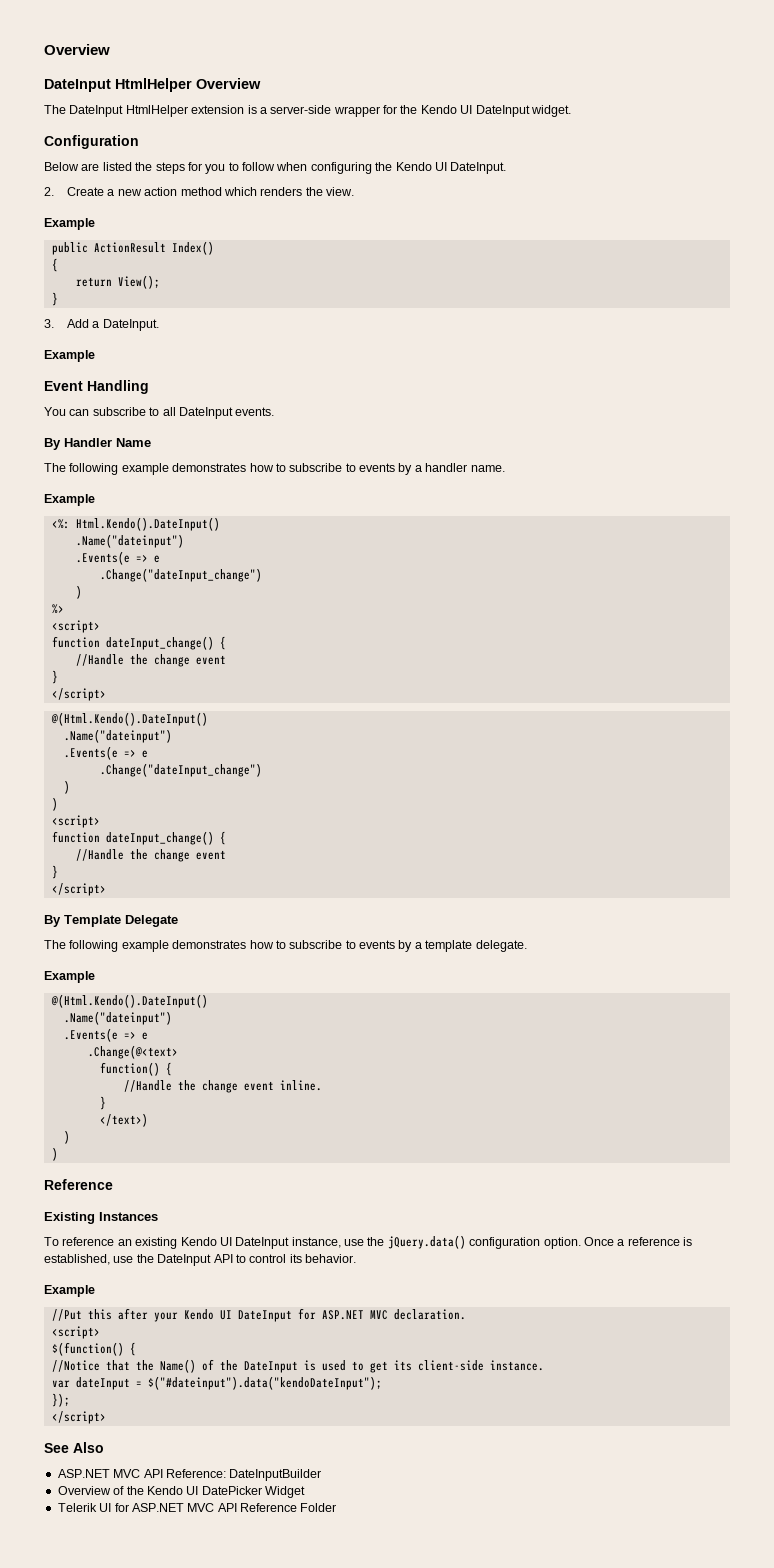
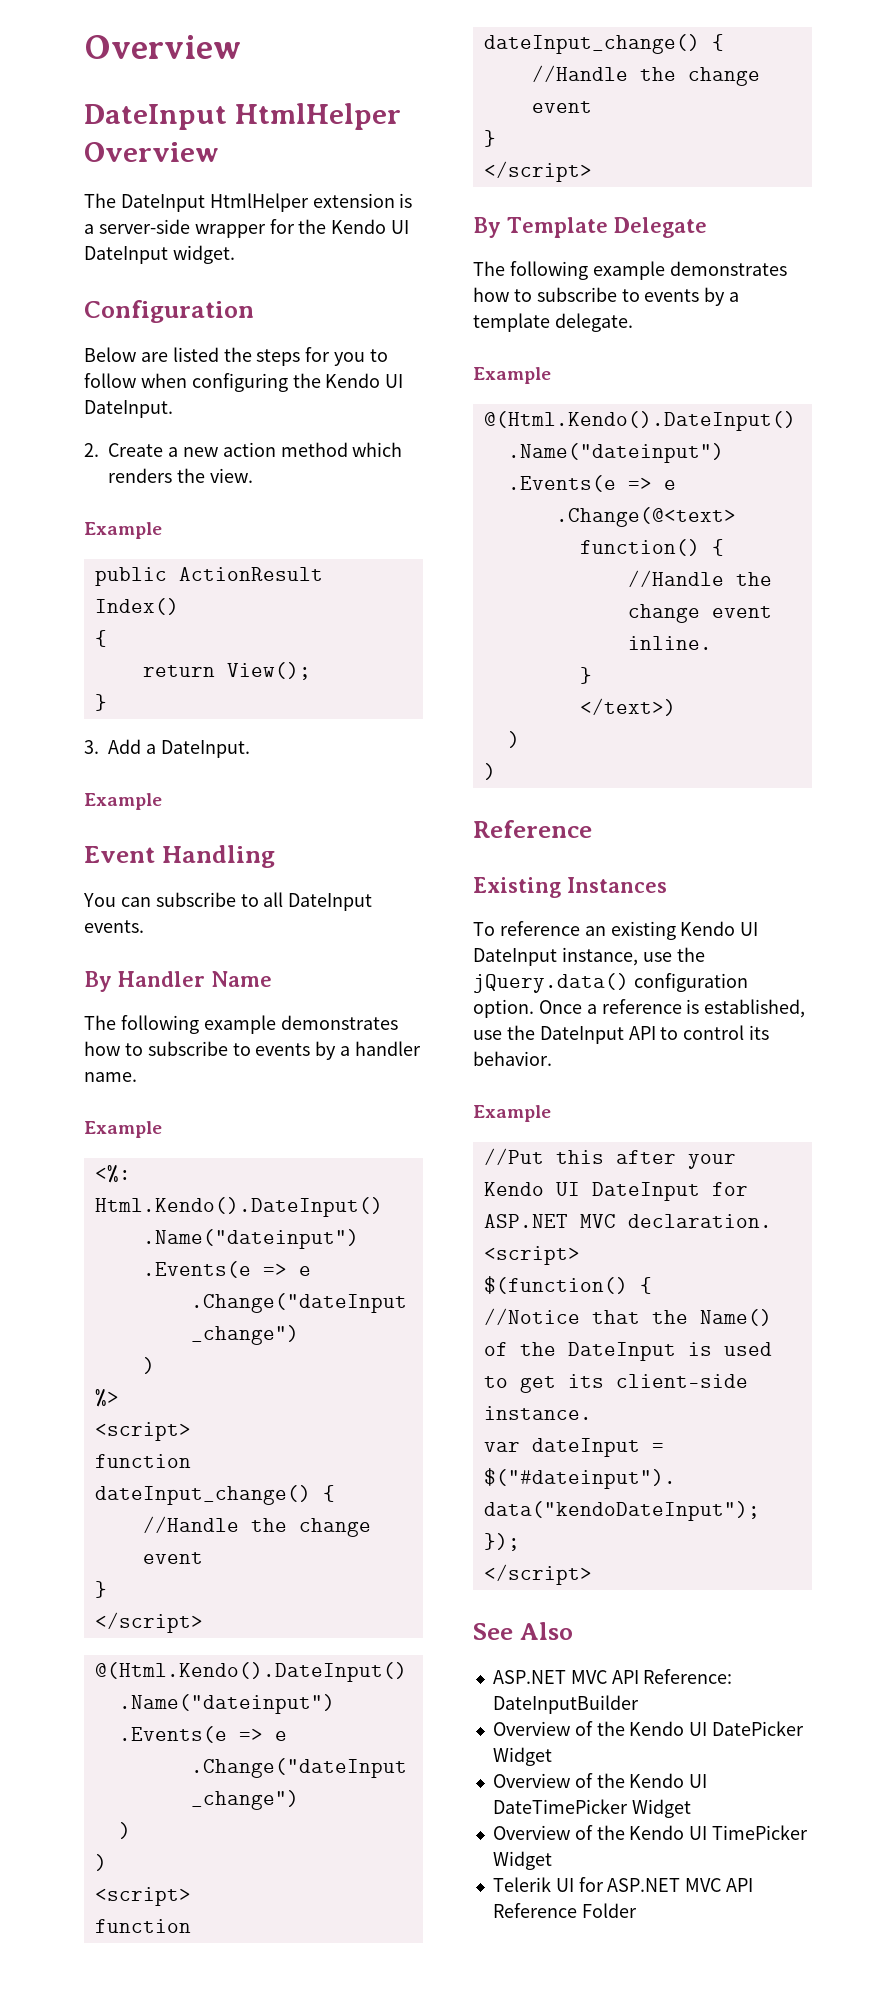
+ Overview of the Kendo UI DateTimePicker Widget
+ Overview of the Kendo UI TimePicker Widget

